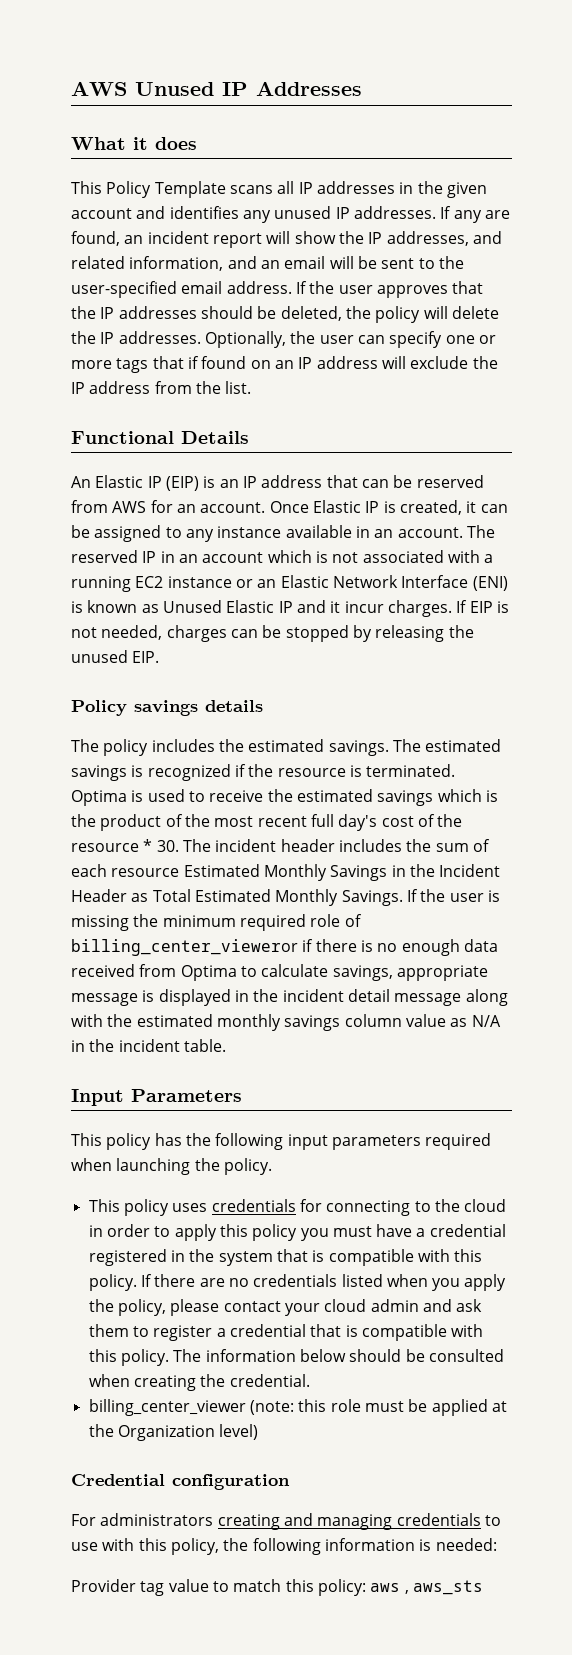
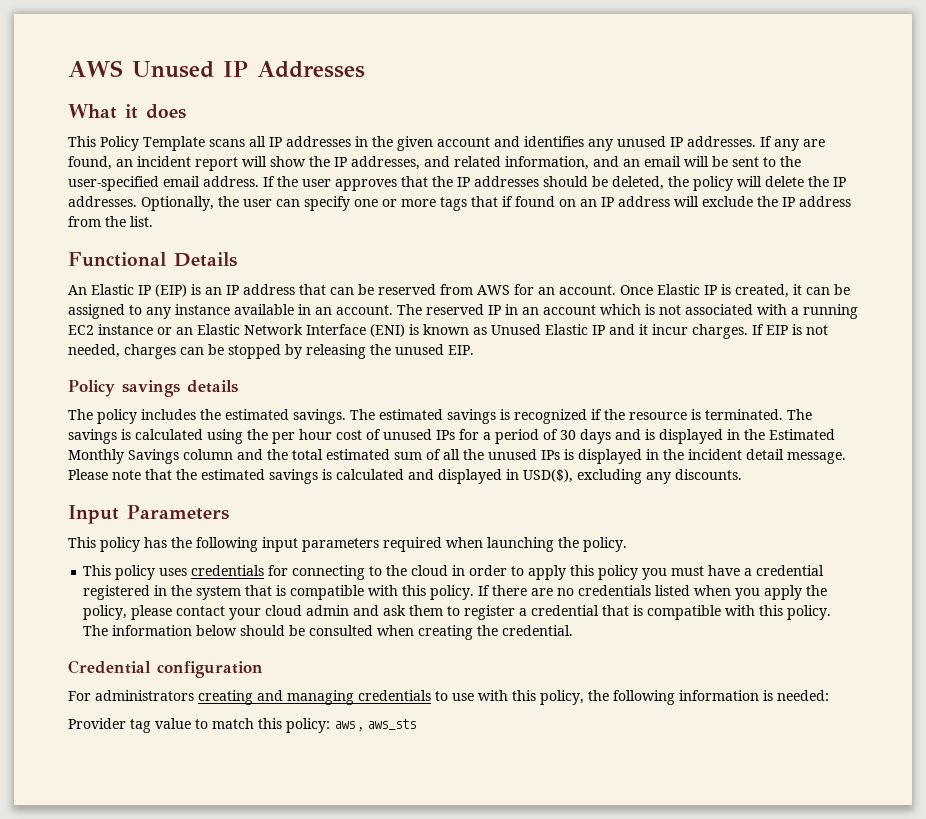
- Optima is used to receive the estimated savings which is the product of the most recent full day's cost of the resource * 30. The incident header includes the sum of each resource Estimated Monthly Savings in the Incident Header as Total Estimated Monthly Savings. If the user is missing the minimum required role of billing_center_vieweror if there is no enough data received from Optima to calculate savings, appropriate message is displayed in the incident detail message along with the estimated monthly savings column value as N/A in the incident table.
+ The savings is calculated using the per hour cost of unused IPs for a period of 30 days and is displayed in the Estimated Monthly Savings column and the total estimated sum of all the unused IPs is displayed in the incident detail message. Please note that the estimated savings is calculated and displayed in USD($), excluding any discounts.
- billing_center_viewer (note: this role must be applied at the Organization level)

